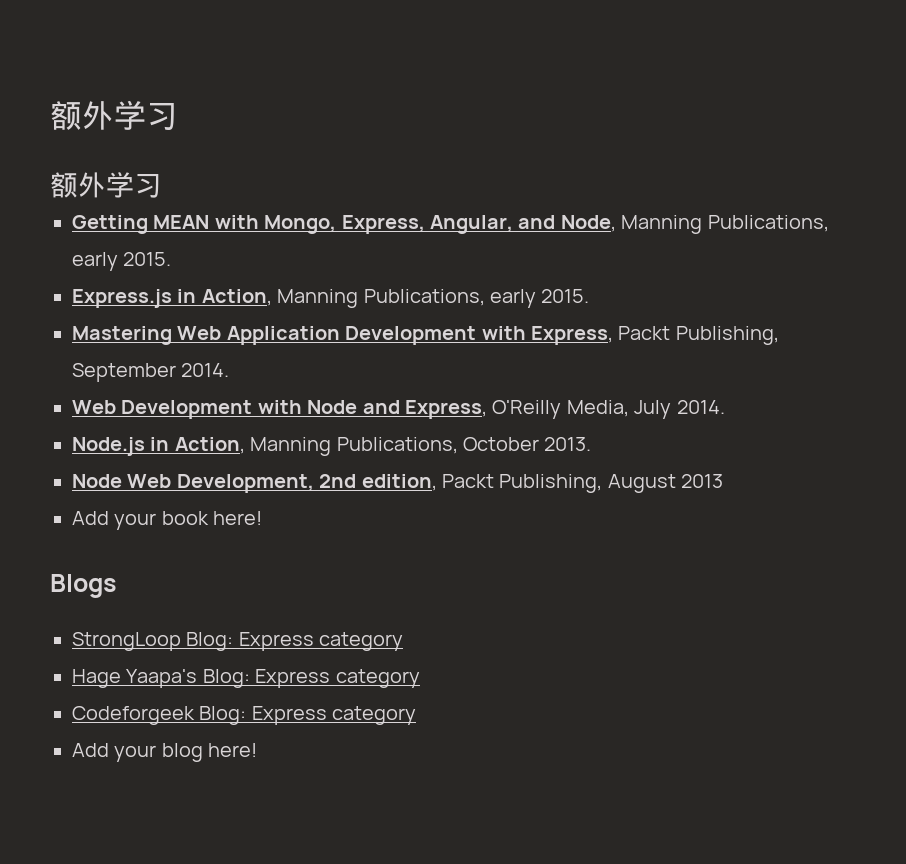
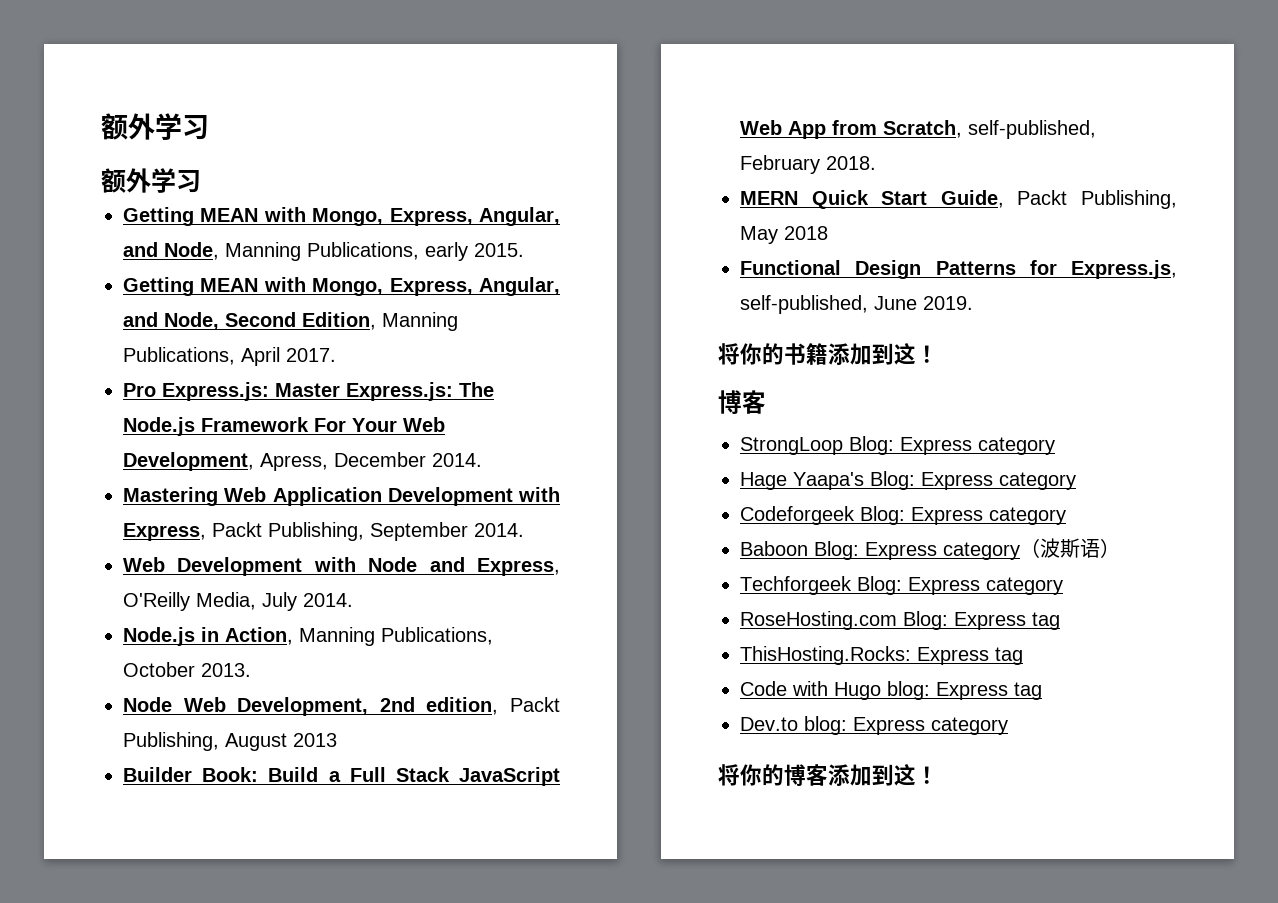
- Express.js in Action, Manning Publications, early 2015.
+ Getting MEAN with Mongo, Express, Angular, and Node, Second Edition, Manning Publications, April 2017.
+ Pro Express.js: Master Express.js: The Node.js Framework For Your Web Development, Apress, December 2014.
- Add your book here!
- Blogs
+ Builder Book: Build a Full Stack JavaScript Web App from Scratch, self-published, February 2018.
+ MERN Quick Start Guide, Packt Publishing, May 2018
+ Functional Design Patterns for Express.js, self-published, June 2019.
+ 将你的书籍添加到这！
+ 博客
- Add your blog here!
+ Baboon Blog: Express category（波斯语）
+ Techforgeek Blog: Express category
+ RoseHosting.com Blog: Express tag
+ ThisHosting.Rocks: Express tag
+ Code with Hugo blog: Express tag
+ Dev.to blog: Express category
+ 将你的博客添加到这！

